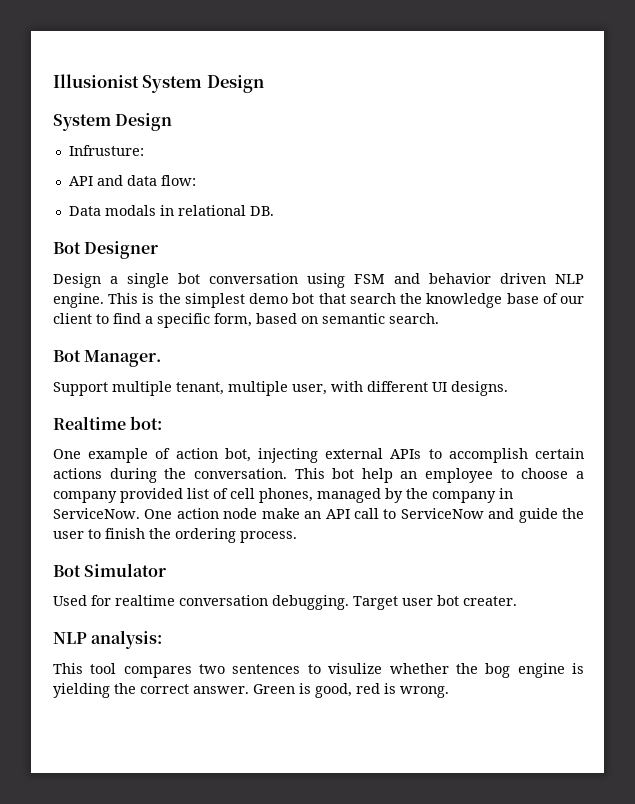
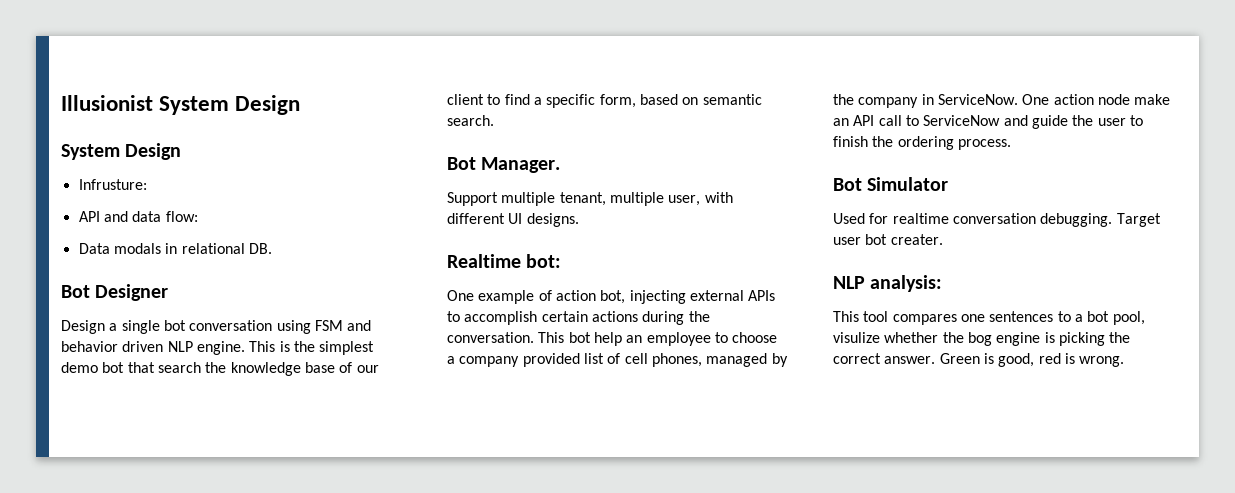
- This tool compares two sentences to visulize whether the bog engine is yielding the correct answer.
+ This tool compares one sentences to a bot pool, visulize whether the bog engine is picking the correct answer.

